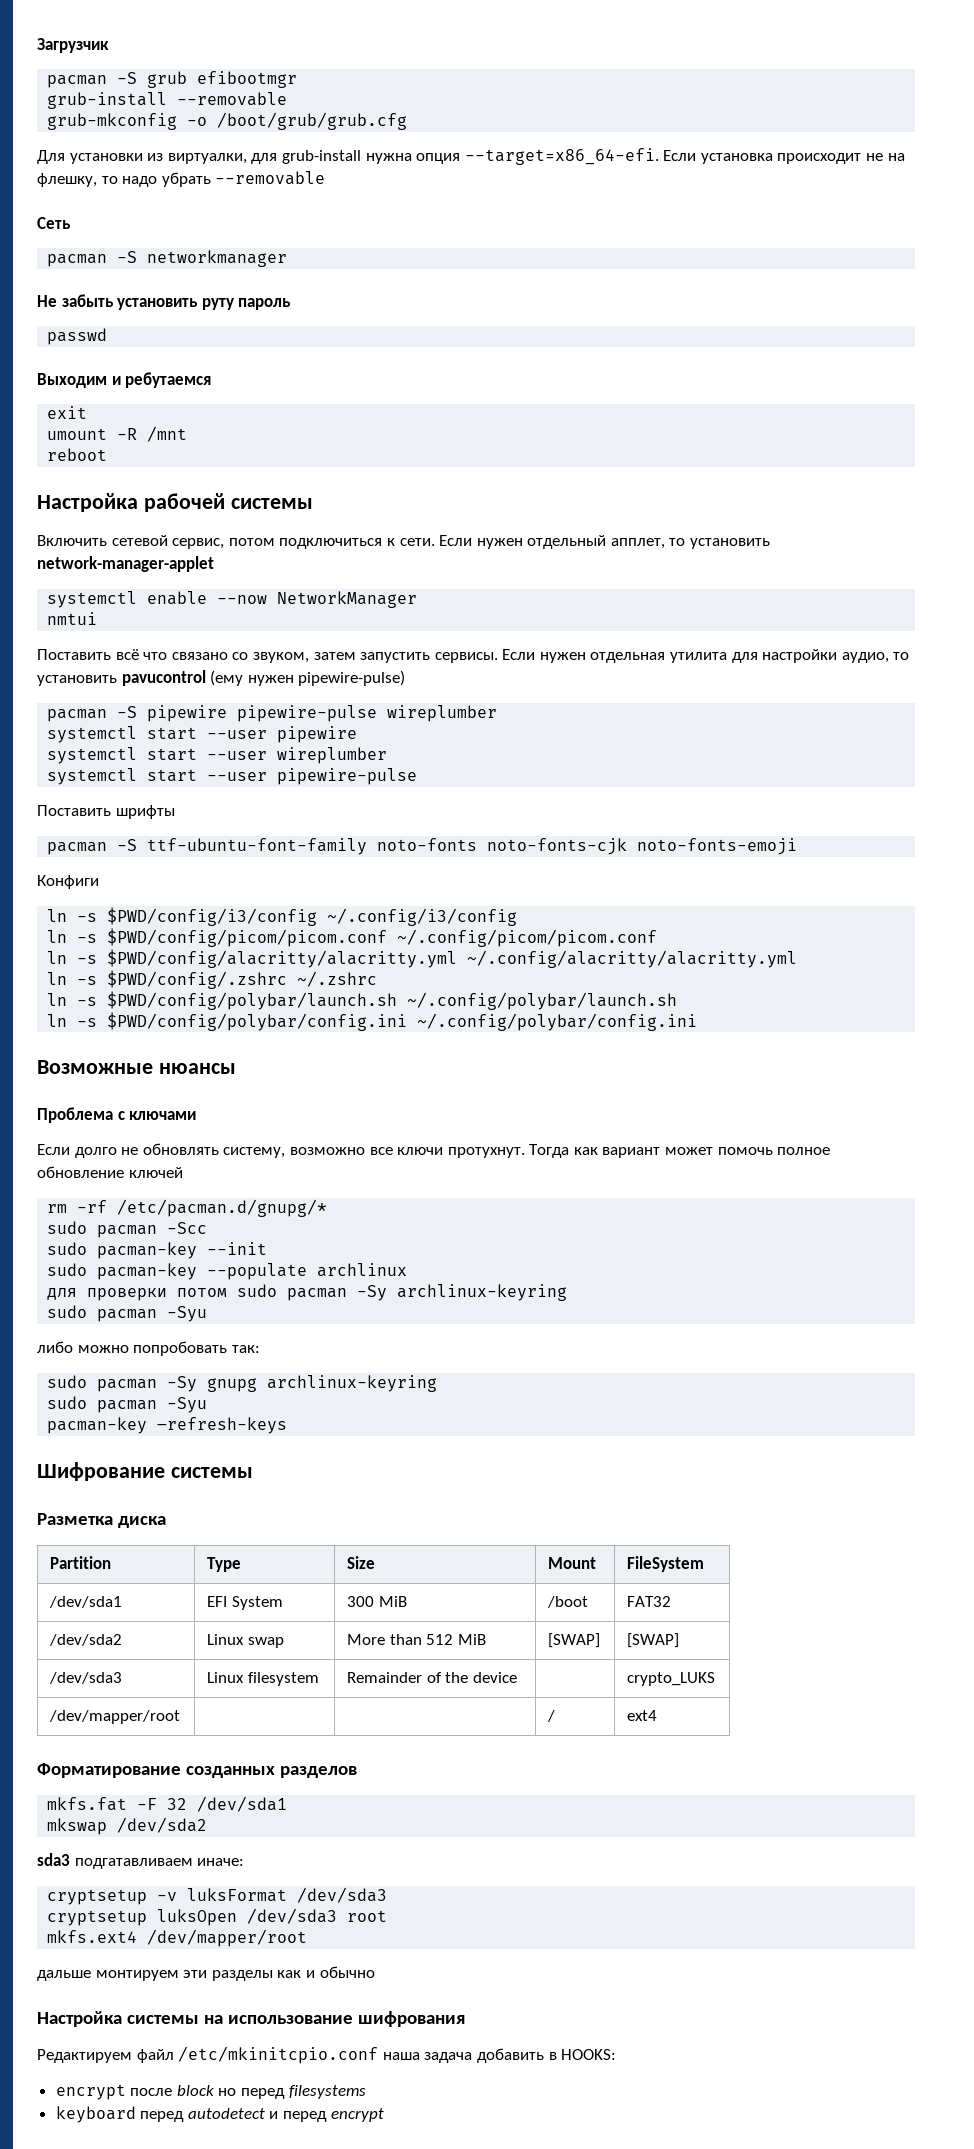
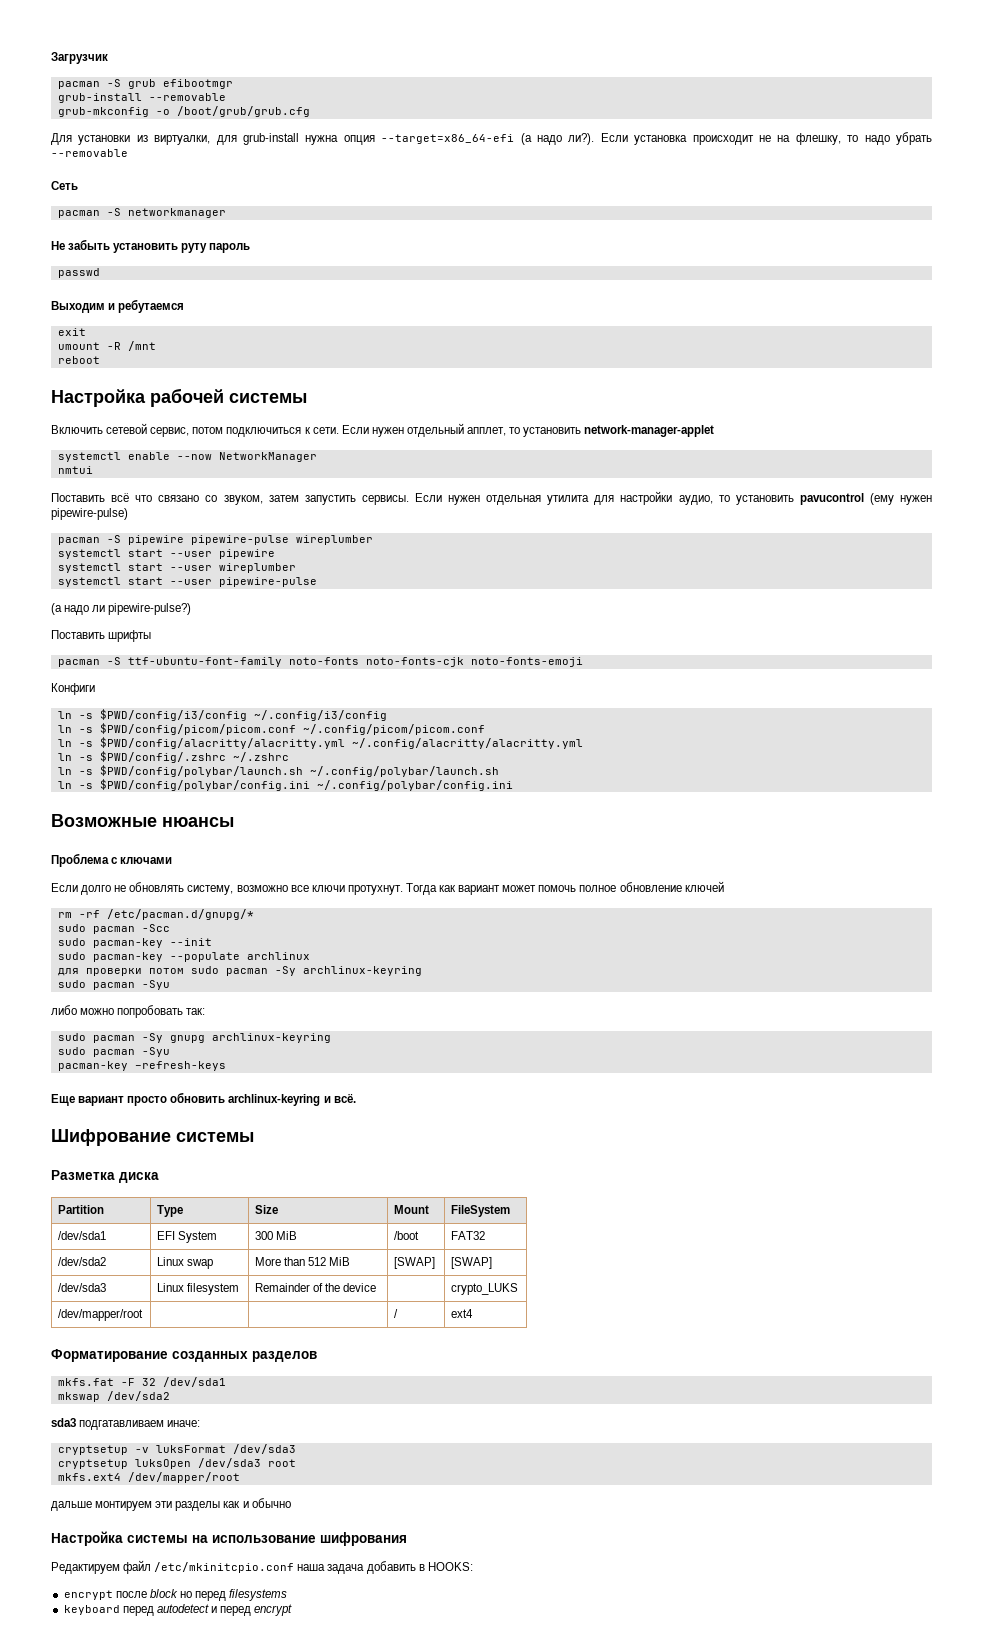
- Для установки из виртуалки, для grub-install нужна опция --target=x86_64-efi.
+ Для установки из виртуалки, для grub-install нужна опция --target=x86_64-efi (а надо ли?).
+ (а надо ли pipewire-pulse?)
+ Еще вариант просто обновить archlinux-keyring и всё.

